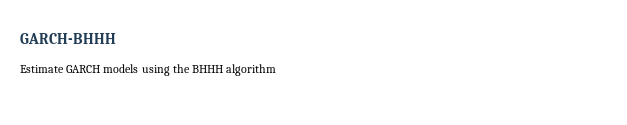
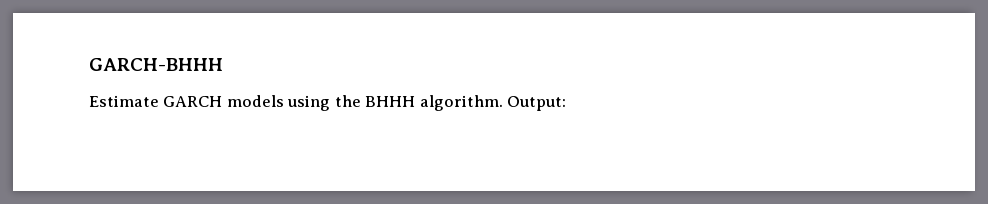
- Estimate GARCH models using the BHHH algorithm
+ Estimate GARCH models using the BHHH algorithm. Output:

